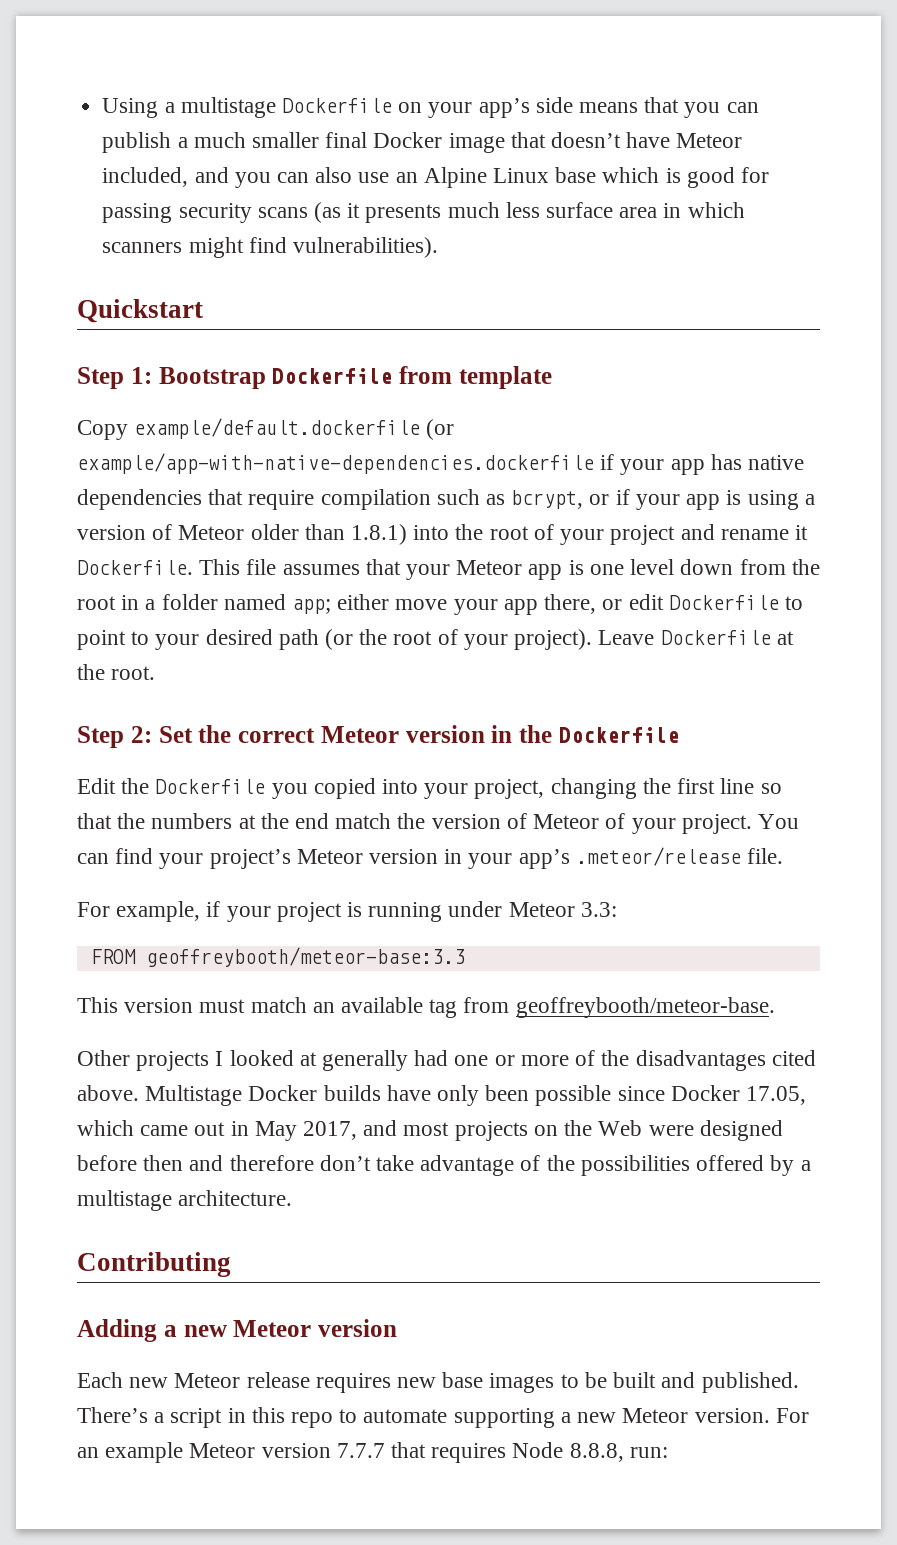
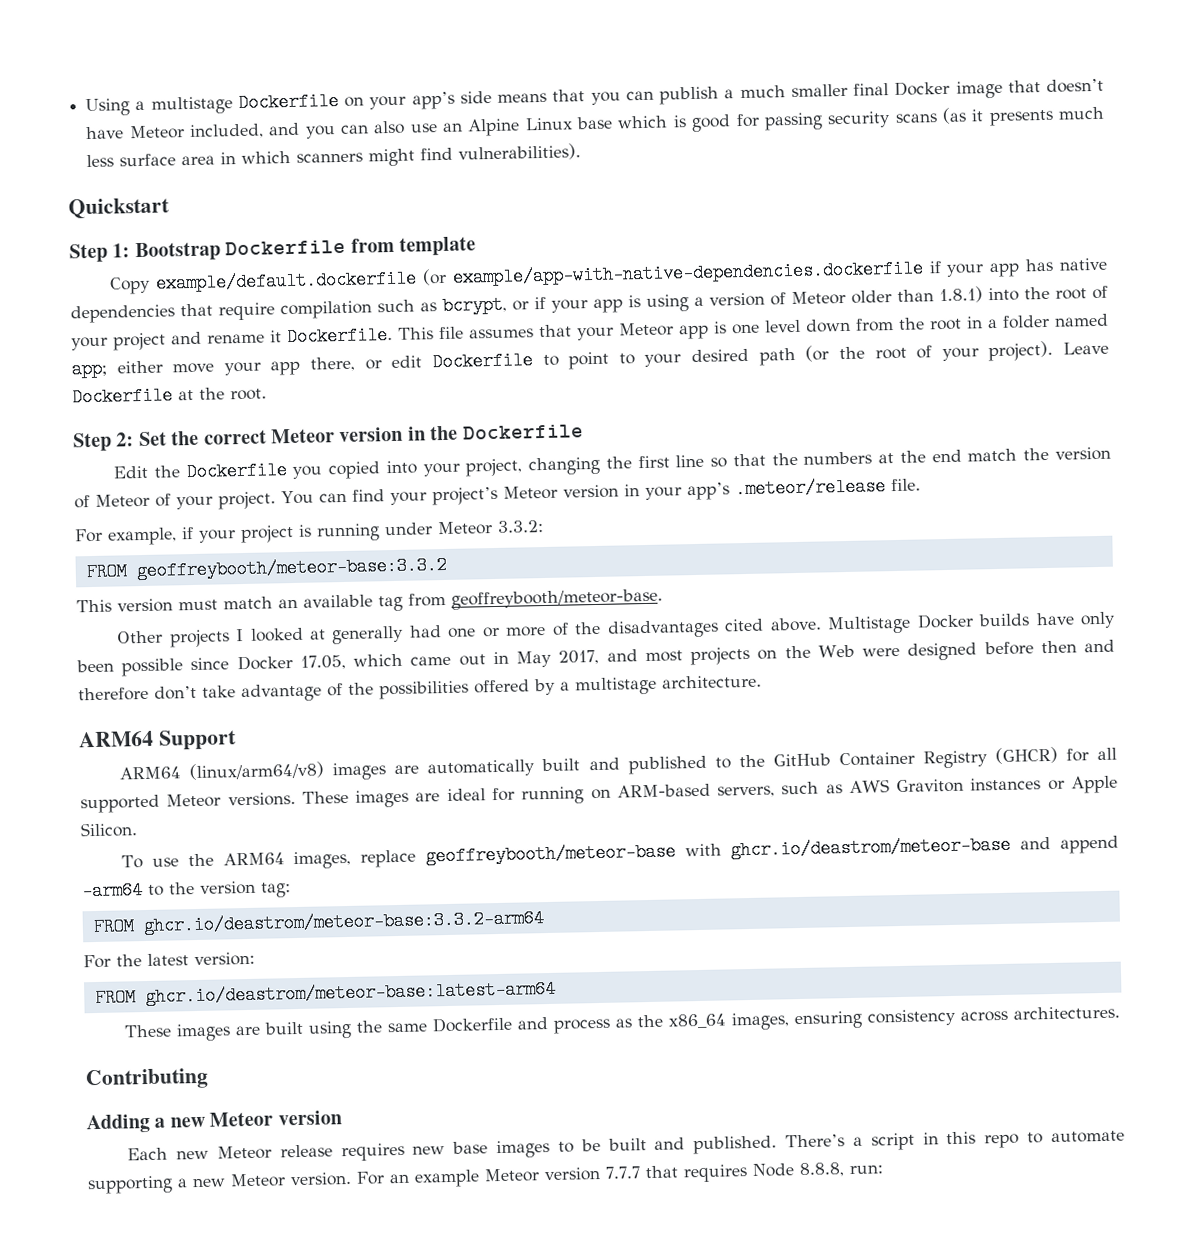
- For example, if your project is running under Meteor 3.3:
- FROM geoffreybooth/meteor-base:3.3
+ For example, if your project is running under Meteor 3.3.2:
+ FROM geoffreybooth/meteor-base:3.3.2
+ ARM64 Support
+ ARM64 (linux/arm64/v8) images are automatically built and published to the GitHub Container Registry (GHCR) for all supported Meteor versions. These images are ideal for running on ARM-based servers, such as AWS Graviton instances or Apple Silicon.
+ To use the ARM64 images, replace geoffreybooth/meteor-base with ghcr.io/deastrom/meteor-base and append -arm64 to the version tag:
+ FROM ghcr.io/deastrom/meteor-base:3.3.2-arm64
+ For the latest version:
+ FROM ghcr.io/deastrom/meteor-base:latest-arm64
+ These images are built using the same Dockerfile and process as the x86_64 images, ensuring consistency across architectures.

